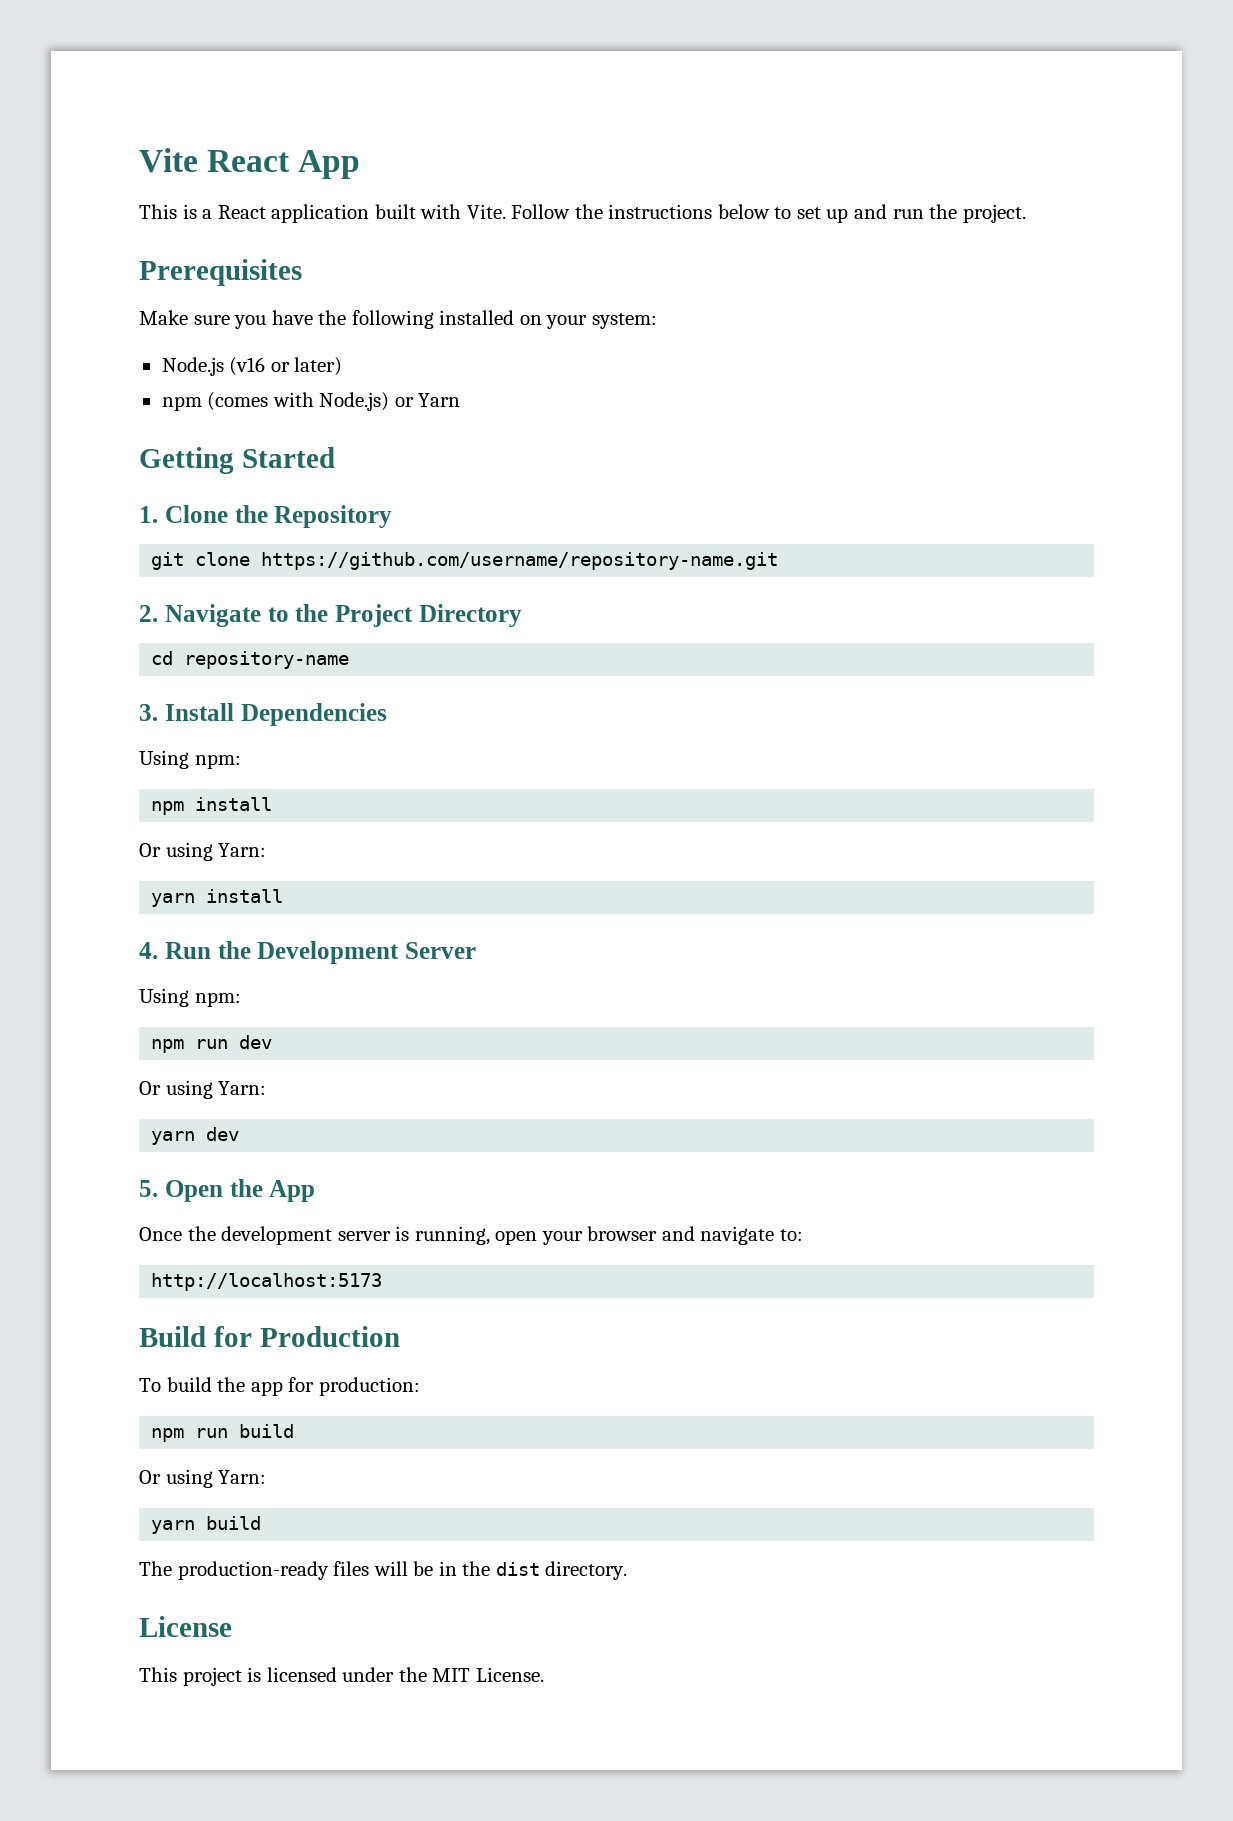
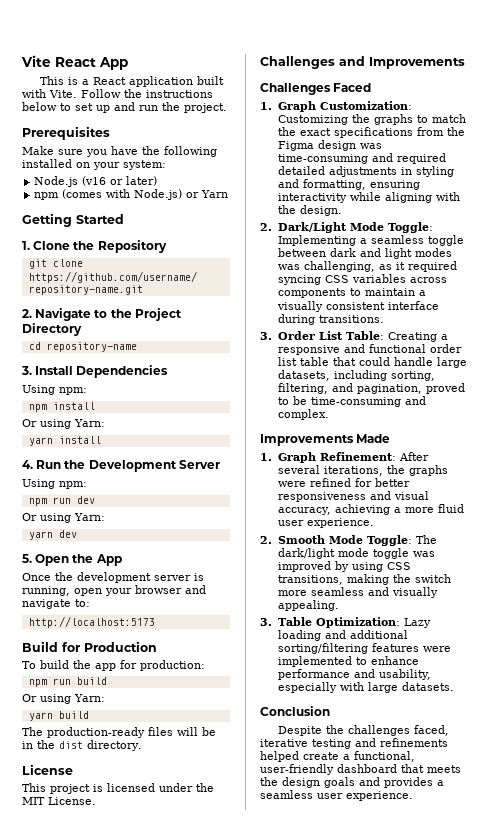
+ Challenges and Improvements
+ Challenges Faced
+ 1. Graph Customization: Customizing the graphs to match the exact specifications from the Figma design was time-consuming and required detailed adjustments in styling and formatting, ensuring interactivity while aligning with the design.
+ 2. Dark/Light Mode Toggle: Implementing a seamless toggle between dark and light modes was challenging, as it required syncing CSS variables across components to maintain a visually consistent interface during transitions.
+ 3. Order List Table: Creating a responsive and functional order list table that could handle large datasets, including sorting, filtering, and pagination, proved to be time-consuming and complex.
+ Improvements Made
+ 1. Graph Refinement: After several iterations, the graphs were refined for better responsiveness and visual accuracy, achieving a more fluid user experience.
+ 2. Smooth Mode Toggle: The dark/light mode toggle was improved by using CSS transitions, making the switch more seamless and visually appealing.
+ 3. Table Optimization: Lazy loading and additional sorting/filtering features were implemented to enhance performance and usability, especially with large datasets.
+ Conclusion
+ Despite the challenges faced, iterative testing and refinements helped create a functional, user-friendly dashboard that meets the design goals and provides a seamless user experience.

